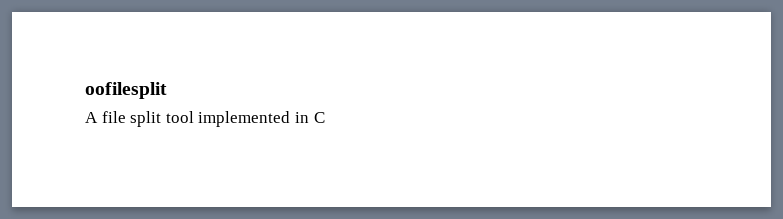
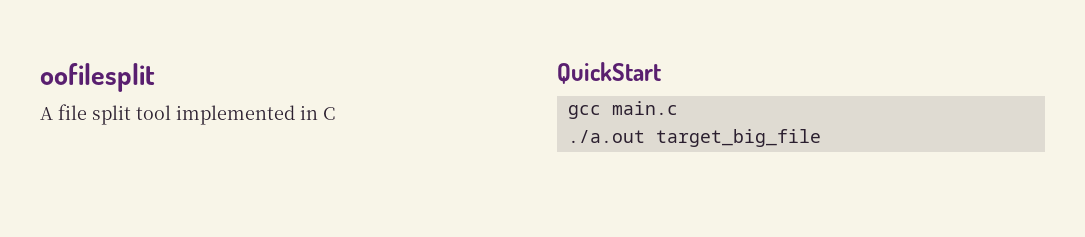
+ QuickStart
+ gcc main.c
+ ./a.out target_big_file

